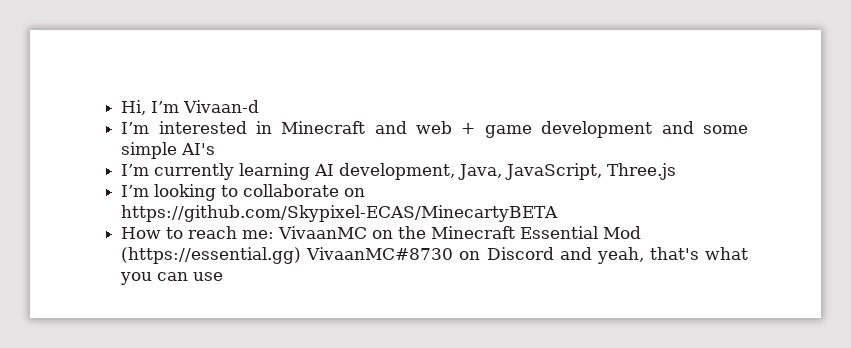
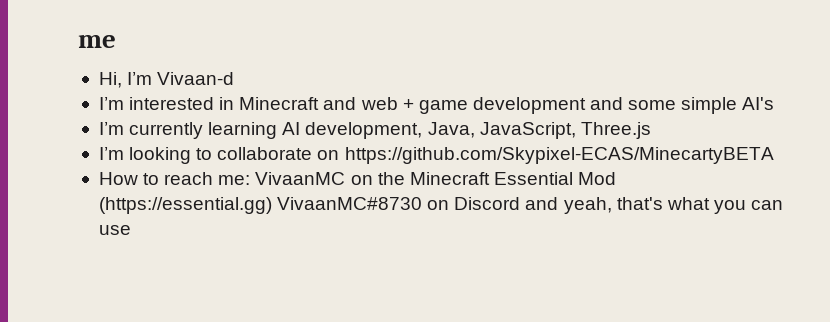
+ me

